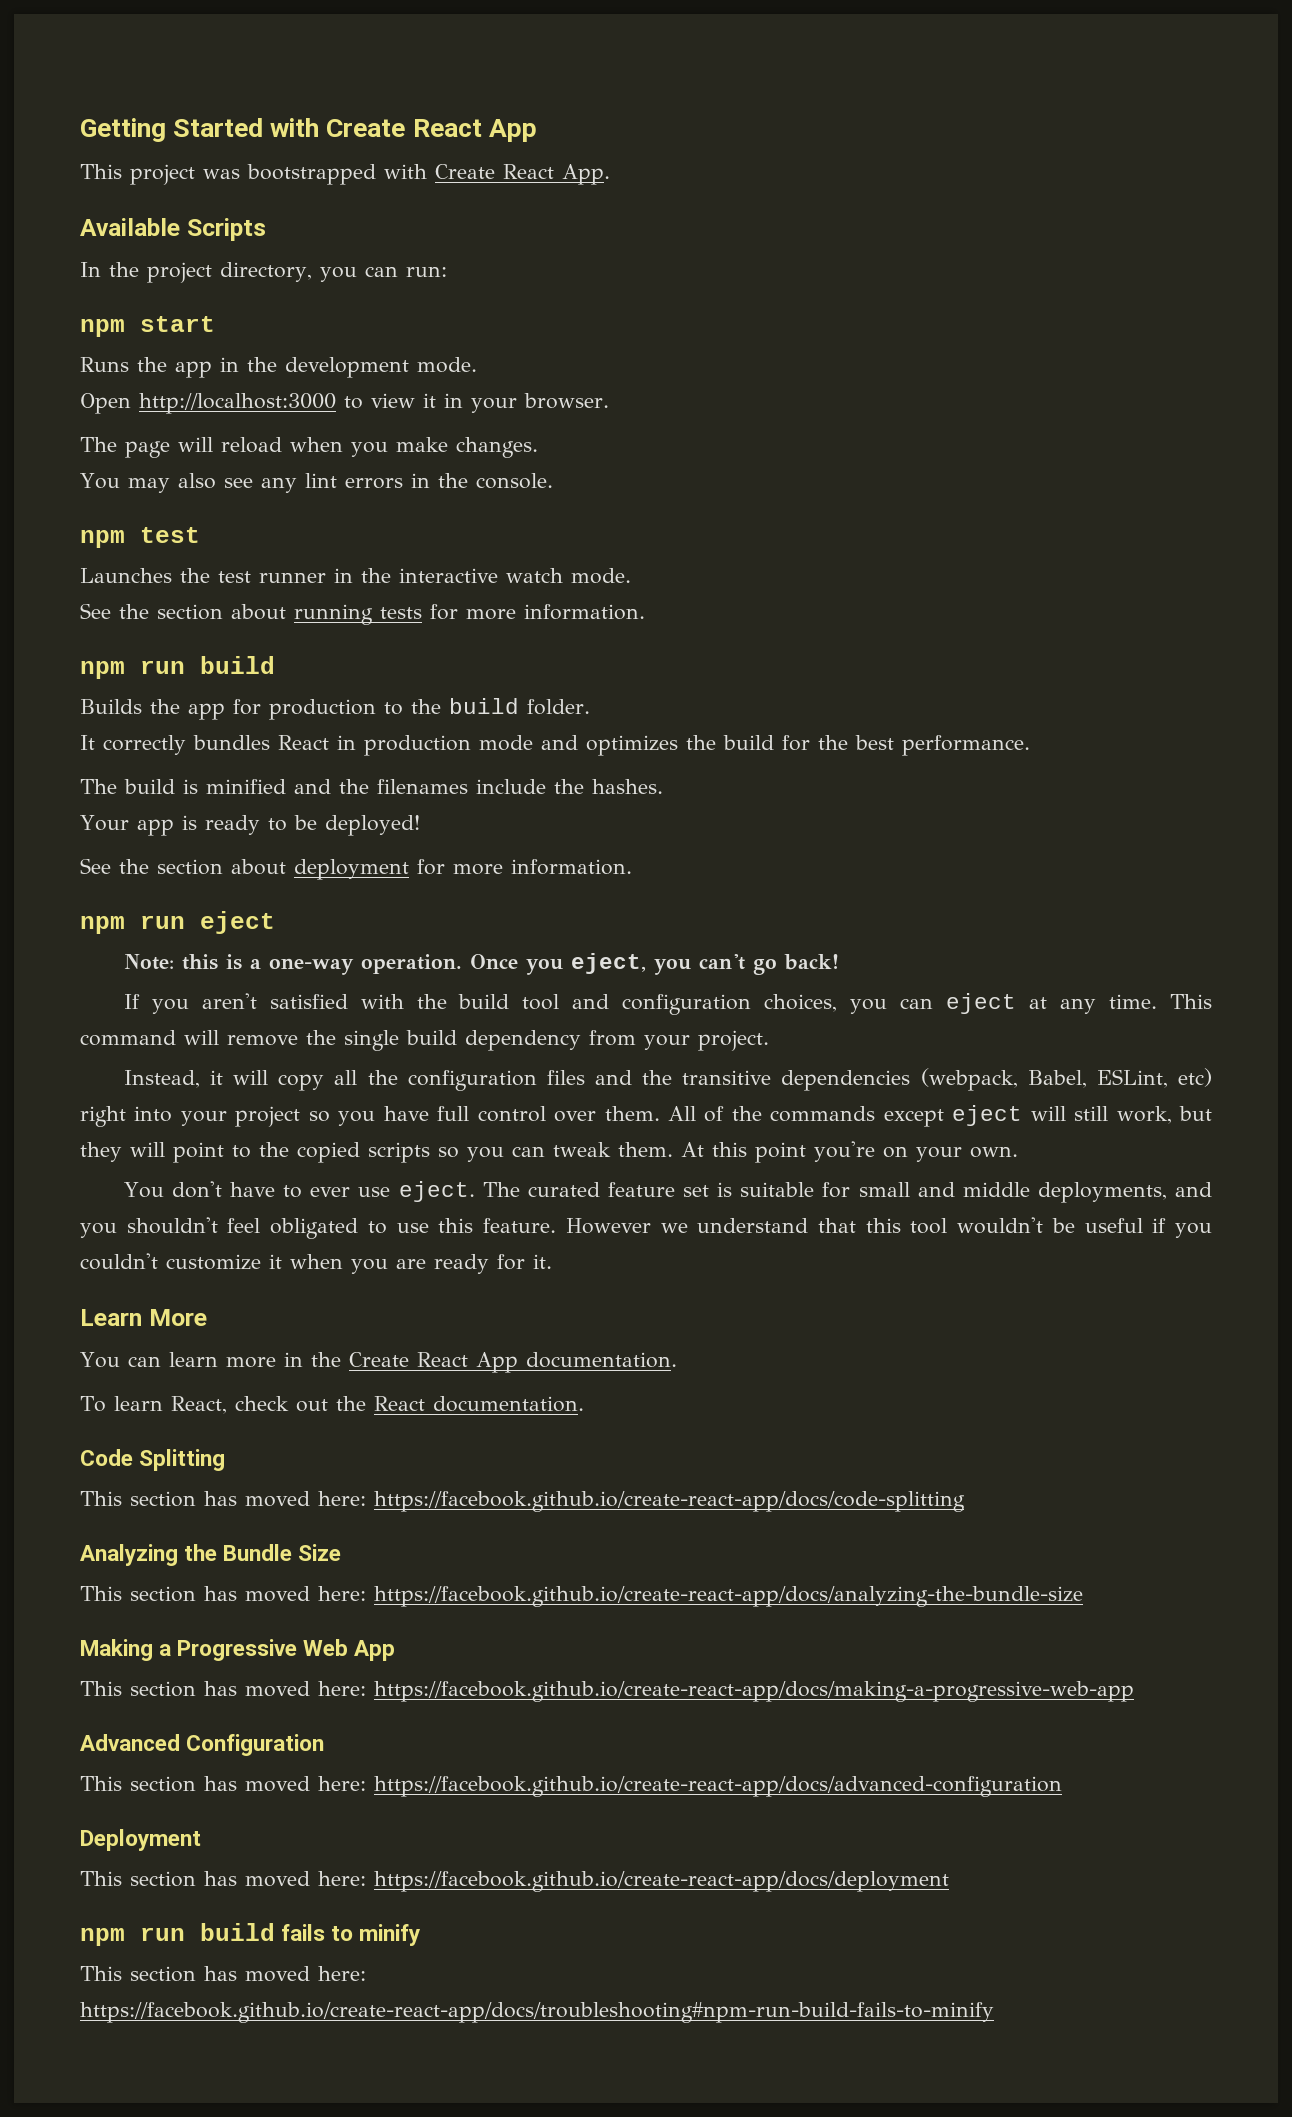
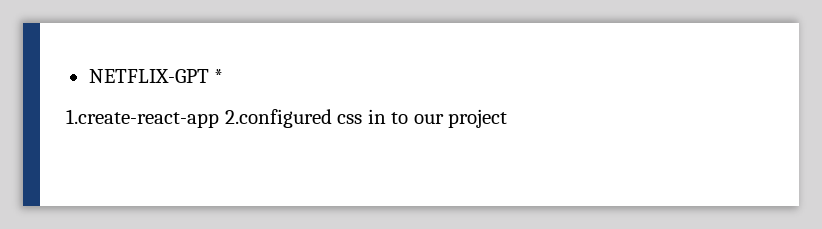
- Getting Started with Create React App
- This project was bootstrapped with Create React App.
- Available Scripts
- In the project directory, you can run:
- npm start
- Runs the app in the development mode.
- Open http://localhost:3000 to view it in your browser.
- The page will reload when you make changes.
- You may also see any lint errors in the console.
- npm test
- Launches the test runner in the interactive watch mode.
- See the section about running tests for more information.
- npm run build
- Builds the app for production to the build folder.
- It correctly bundles React in production mode and optimizes the build for the best performance.
- The build is minified and the filenames include the hashes.
- Your app is ready to be deployed!
- See the section about deployment for more information.
- npm run eject
- Note: this is a one-way operation. Once you eject, you can't go back!
- If you aren't satisfied with the build tool and configuration choices, you can eject at any time. This command will remove the single build dependency from your project.
- Instead, it will copy all the configuration files and the transitive dependencies (webpack, Babel, ESLint, etc) right into your project so you have full control over them. All of the commands except eject will still work, but they will point to the copied scripts so you can tweak them. At this point you're on your own.
- You don't have to ever use eject. The curated feature set is suitable for small and middle deployments, and you shouldn't feel obligated to use this feature. However we understand that this tool wouldn't be useful if you couldn't customize it when you are ready for it.
- Learn More
- You can learn more in the Create React App documentation.
- To learn React, check out the React documentation.
- Code Splitting
- This section has moved here: https://facebook.github.io/create-react-app/docs/code-splitting
- Analyzing the Bundle Size
- This section has moved here: https://facebook.github.io/create-react-app/docs/analyzing-the-bundle-size
- Making a Progressive Web App
- This section has moved here: https://facebook.github.io/create-react-app/docs/making-a-progressive-web-app
- Advanced Configuration
- This section has moved here: https://facebook.github.io/create-react-app/docs/advanced-configuration
- Deployment
- This section has moved here: https://facebook.github.io/create-react-app/docs/deployment
- npm run build fails to minify
- This section has moved here: https://facebook.github.io/create-react-app/docs/troubleshooting#npm-run-build-fails-to-minify
+ NETFLIX-GPT *
+ 1.create-react-app 2.configured css in to our project

